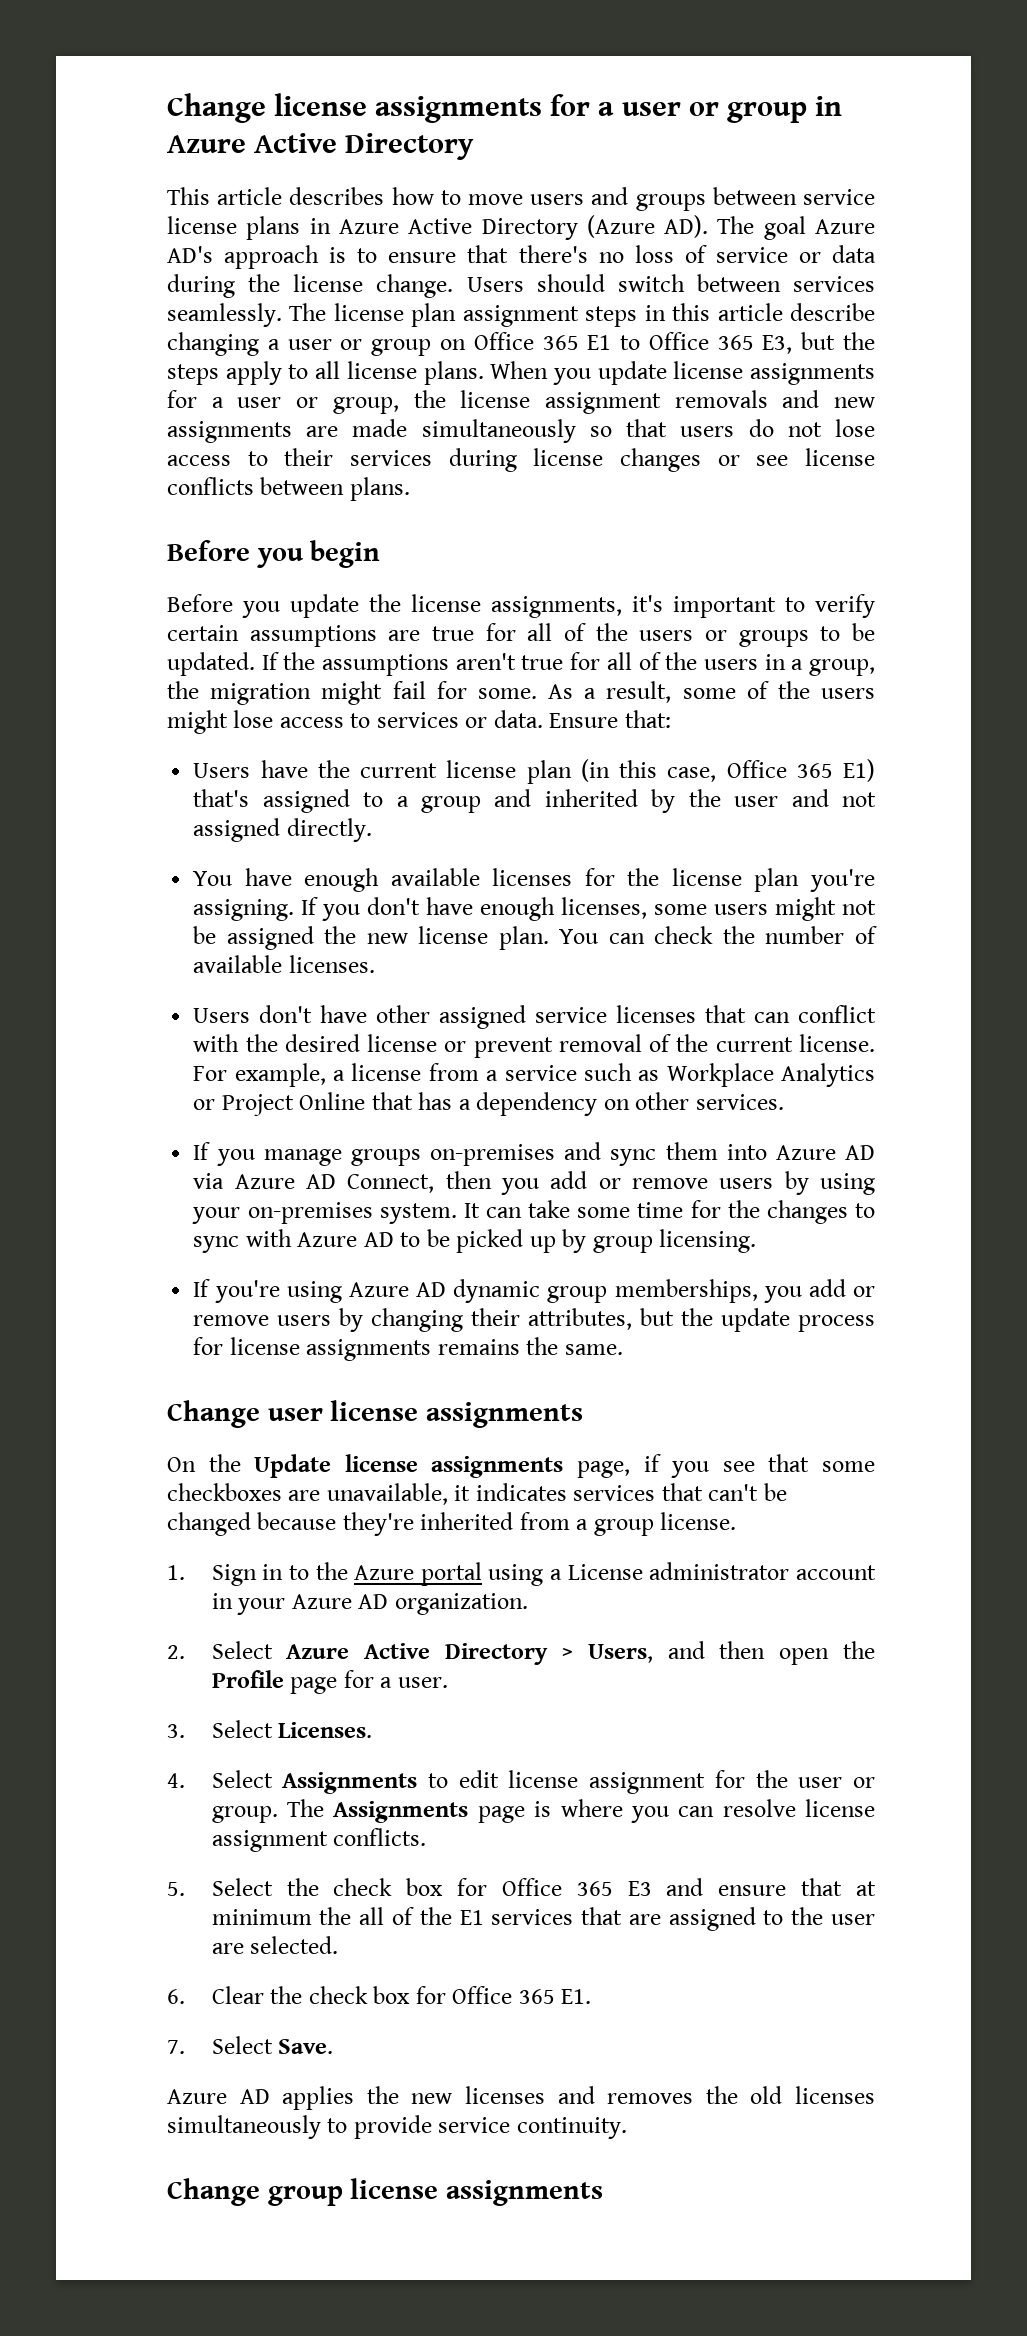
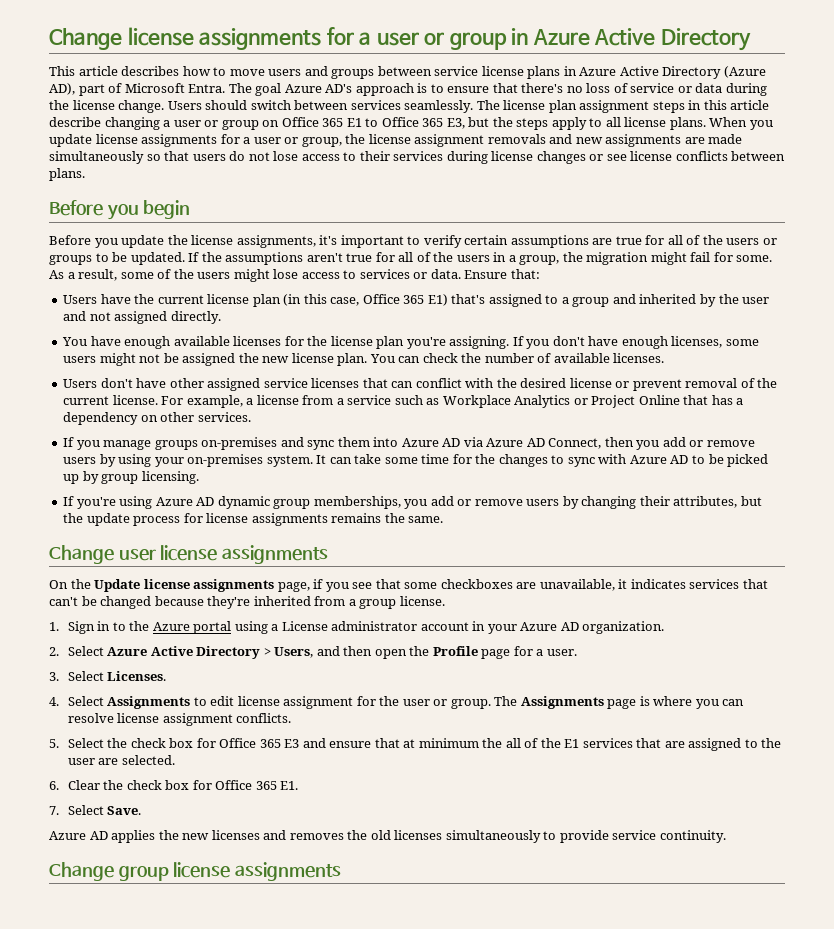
- This article describes how to move users and groups between service license plans in Azure Active Directory (Azure AD). The goal Azure AD's approach is to ensure that there's no loss of service or data during the license change.
+ This article describes how to move users and groups between service license plans in Azure Active Directory (Azure AD), part of Microsoft Entra. The goal Azure AD's approach is to ensure that there's no loss of service or data during the license change.

